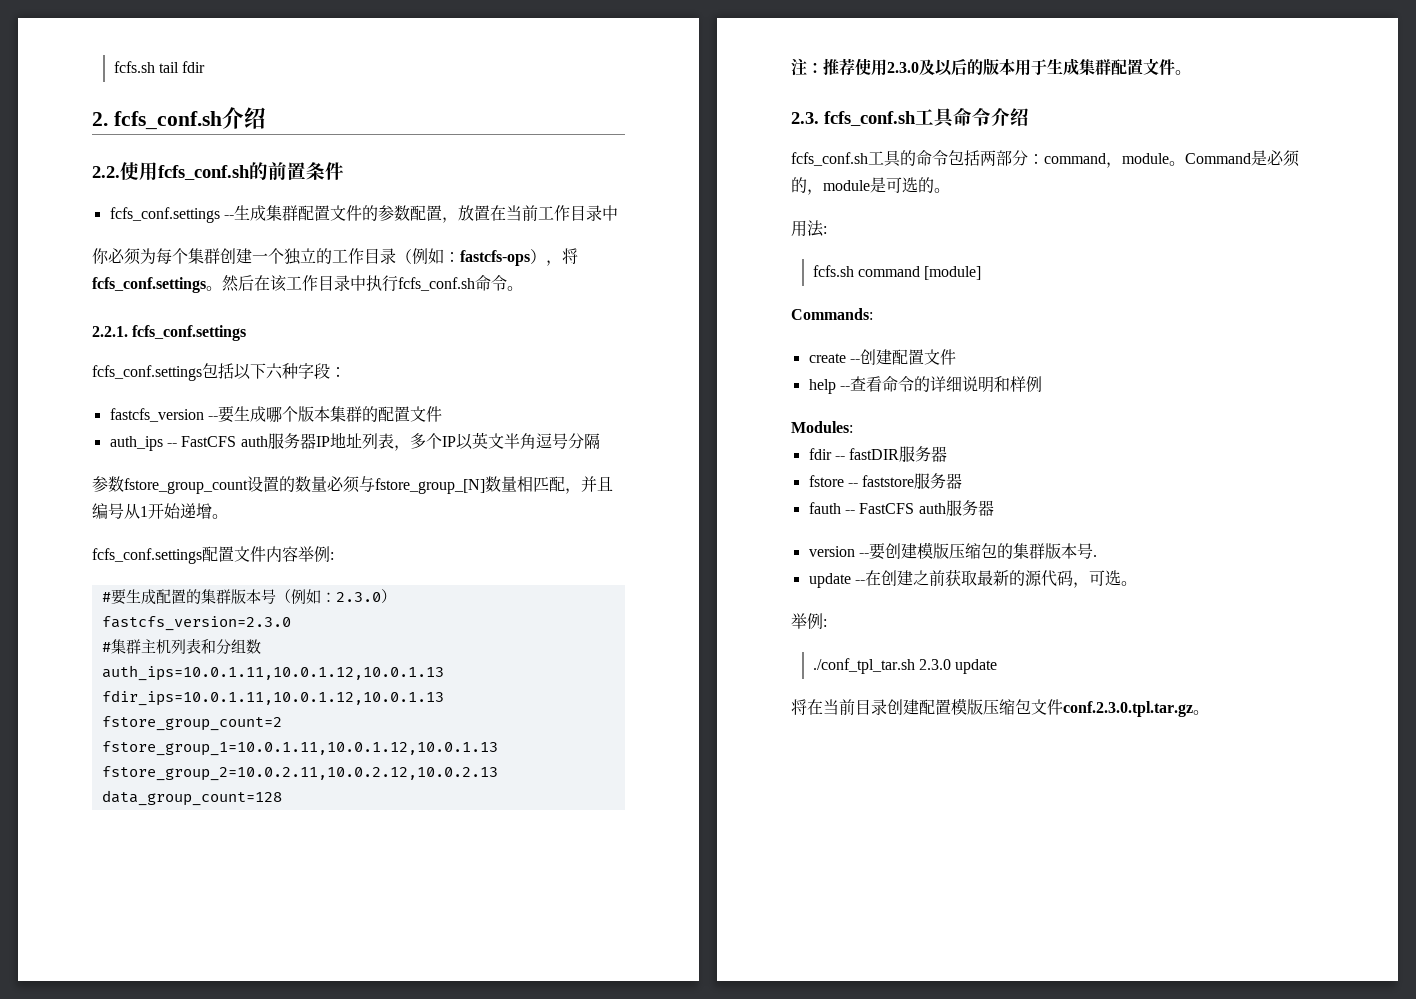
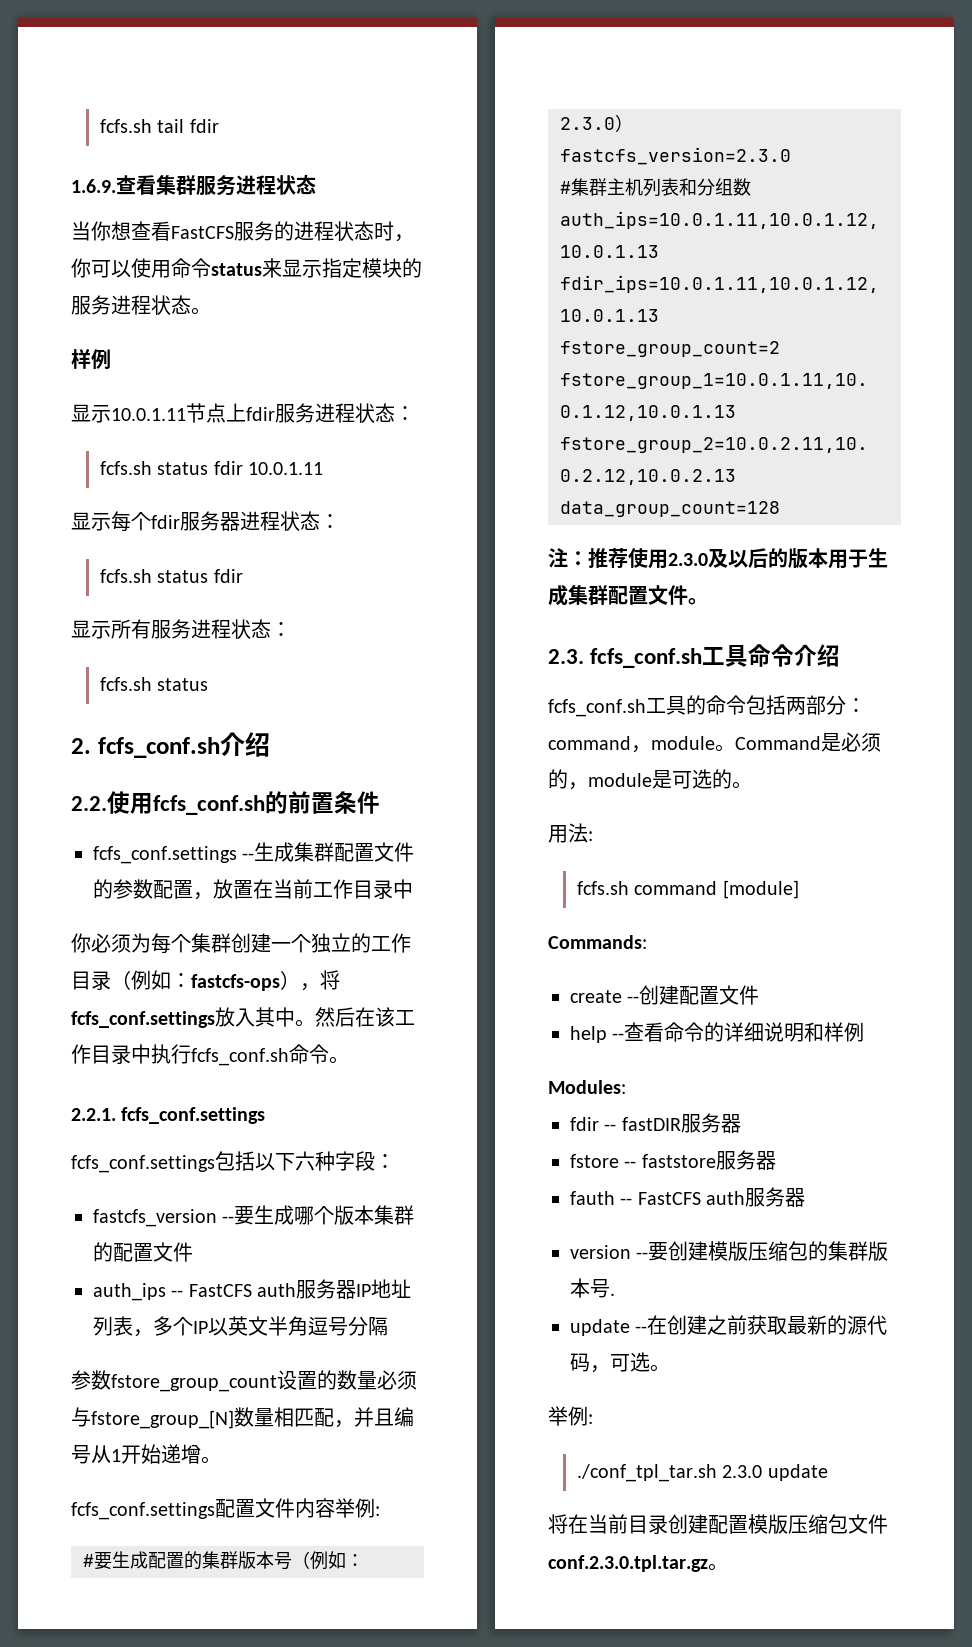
+ 1.6.9.查看集群服务进程状态
+ 当你想查看FastCFS服务的进程状态时，你可以使用命令status来显示指定模块的服务进程状态。
+ 样例
+ 显示10.0.1.11节点上fdir服务进程状态：
+ fcfs.sh status fdir 10.0.1.11
+ 显示每个fdir服务器进程状态：
+ fcfs.sh status fdir
+ 显示所有服务进程状态：
+ fcfs.sh status
- 你必须为每个集群创建一个独立的工作目录（例如：fastcfs-ops），将fcfs_conf.settings。
+ 你必须为每个集群创建一个独立的工作目录（例如：fastcfs-ops），将fcfs_conf.settings放入其中。

